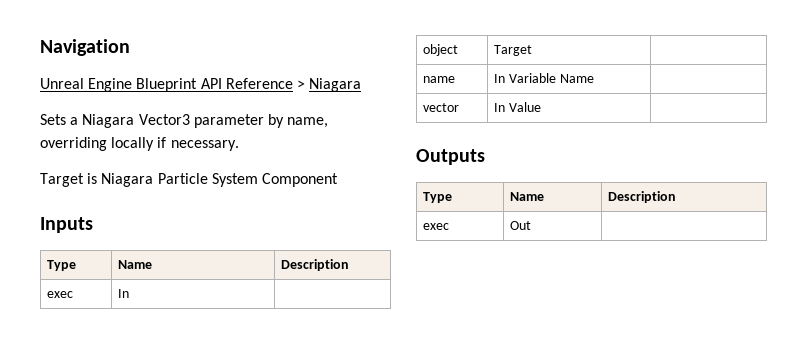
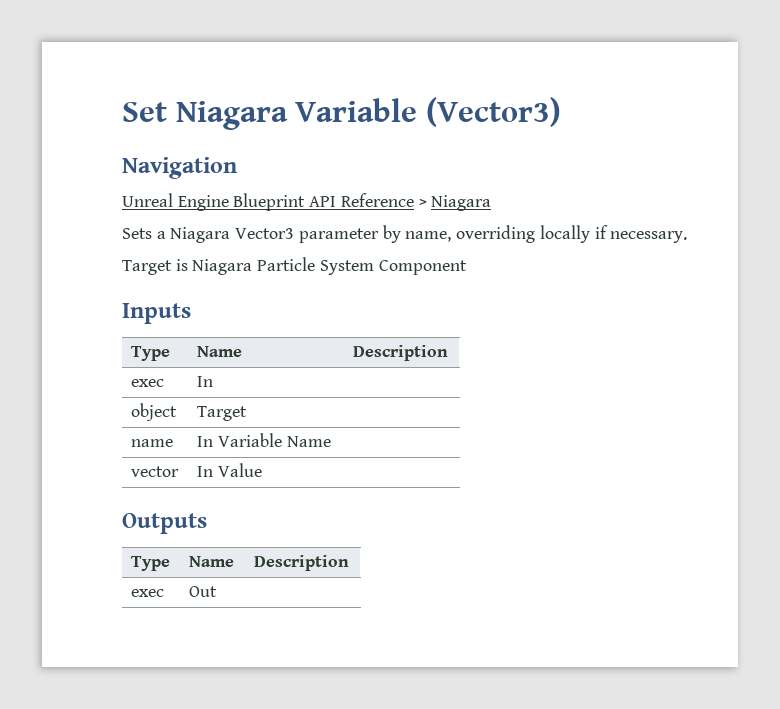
+ Set Niagara Variable (Vector3)

